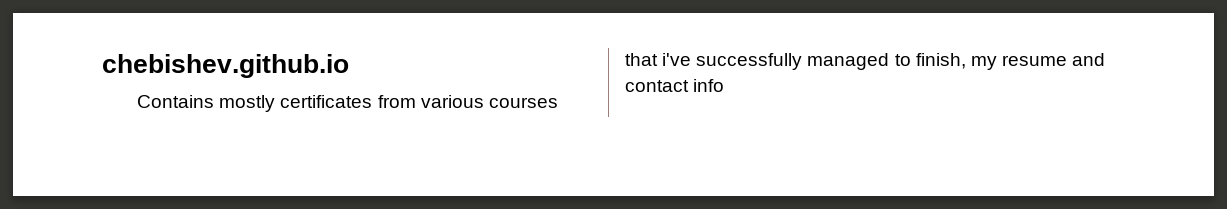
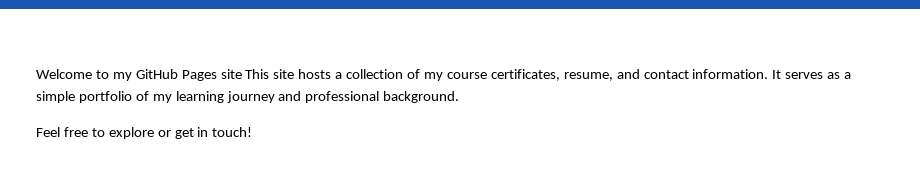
- chebishev.github.io
- Contains mostly certificates from various courses that i've successfully managed to finish, my resume and contact info
+ Welcome to my GitHub Pages site This site hosts a collection of my course certificates, resume, and contact information. It serves as a simple portfolio of my learning journey and professional background.
+ Feel free to explore or get in touch!

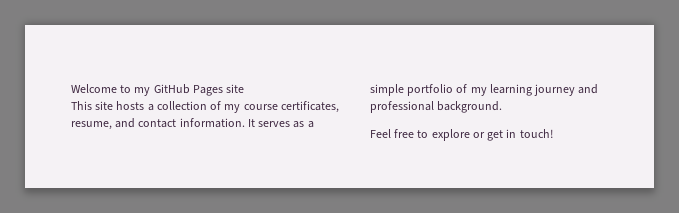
- Welcome to my GitHub Pages site This site hosts a collection of my course certificates, resume, and contact information.
+ Welcome to my GitHub Pages site
+ This site hosts a collection of my course certificates, resume, and contact information.

